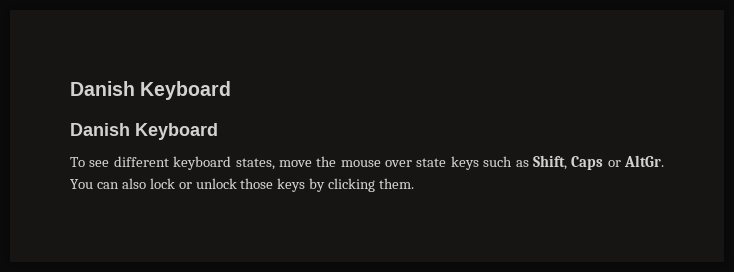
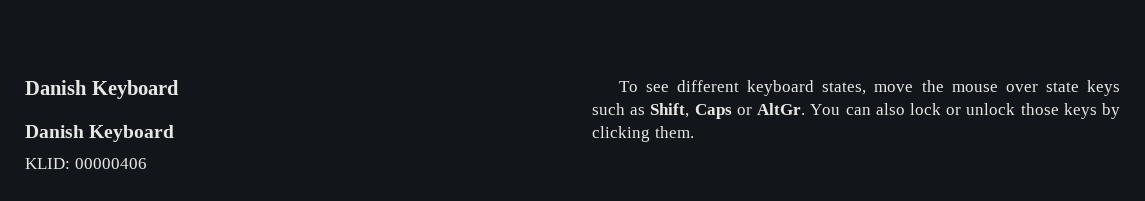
+ KLID: 00000406

